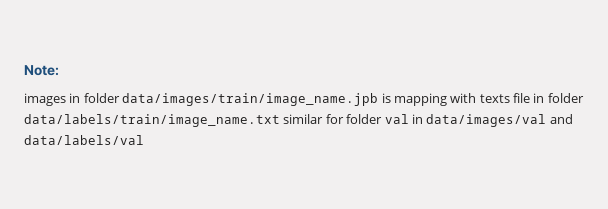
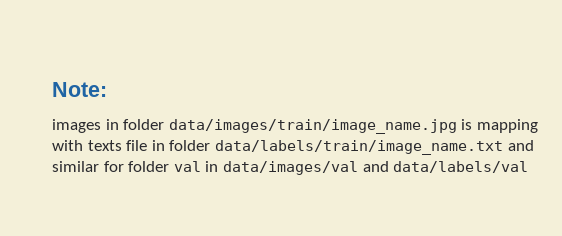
- images in folder data/images/train/image_name.jpb is mapping with texts file in folder data/labels/train/image_name.txt similar for folder val in data/images/val and data/labels/val
+ images in folder data/images/train/image_name.jpg is mapping with texts file in folder data/labels/train/image_name.txt and similar for folder val in data/images/val and data/labels/val

